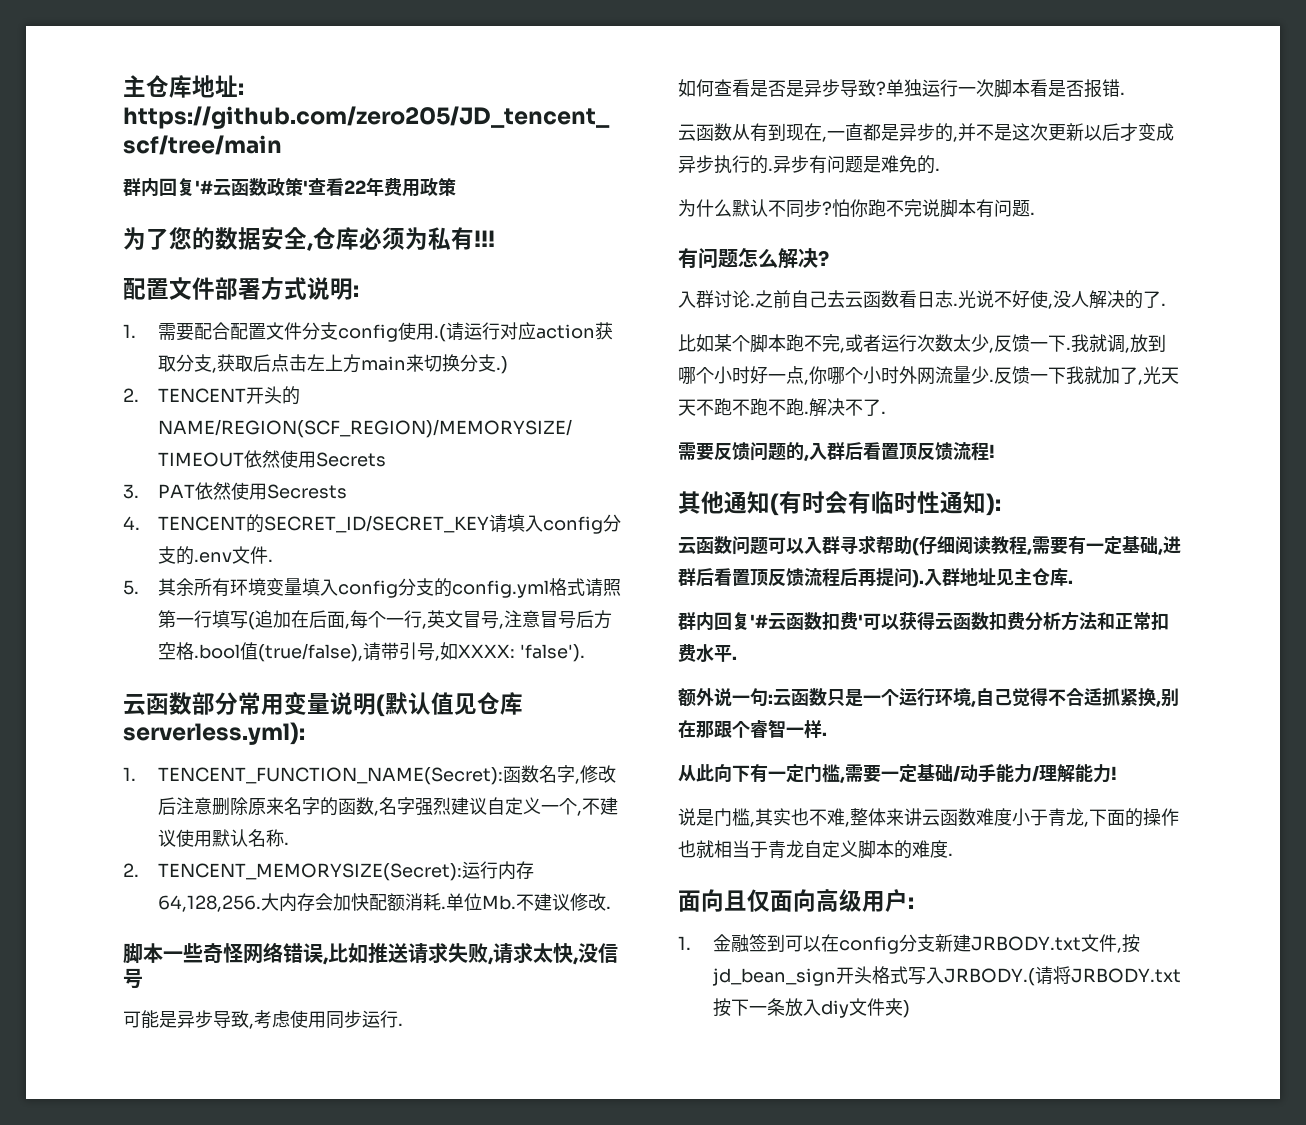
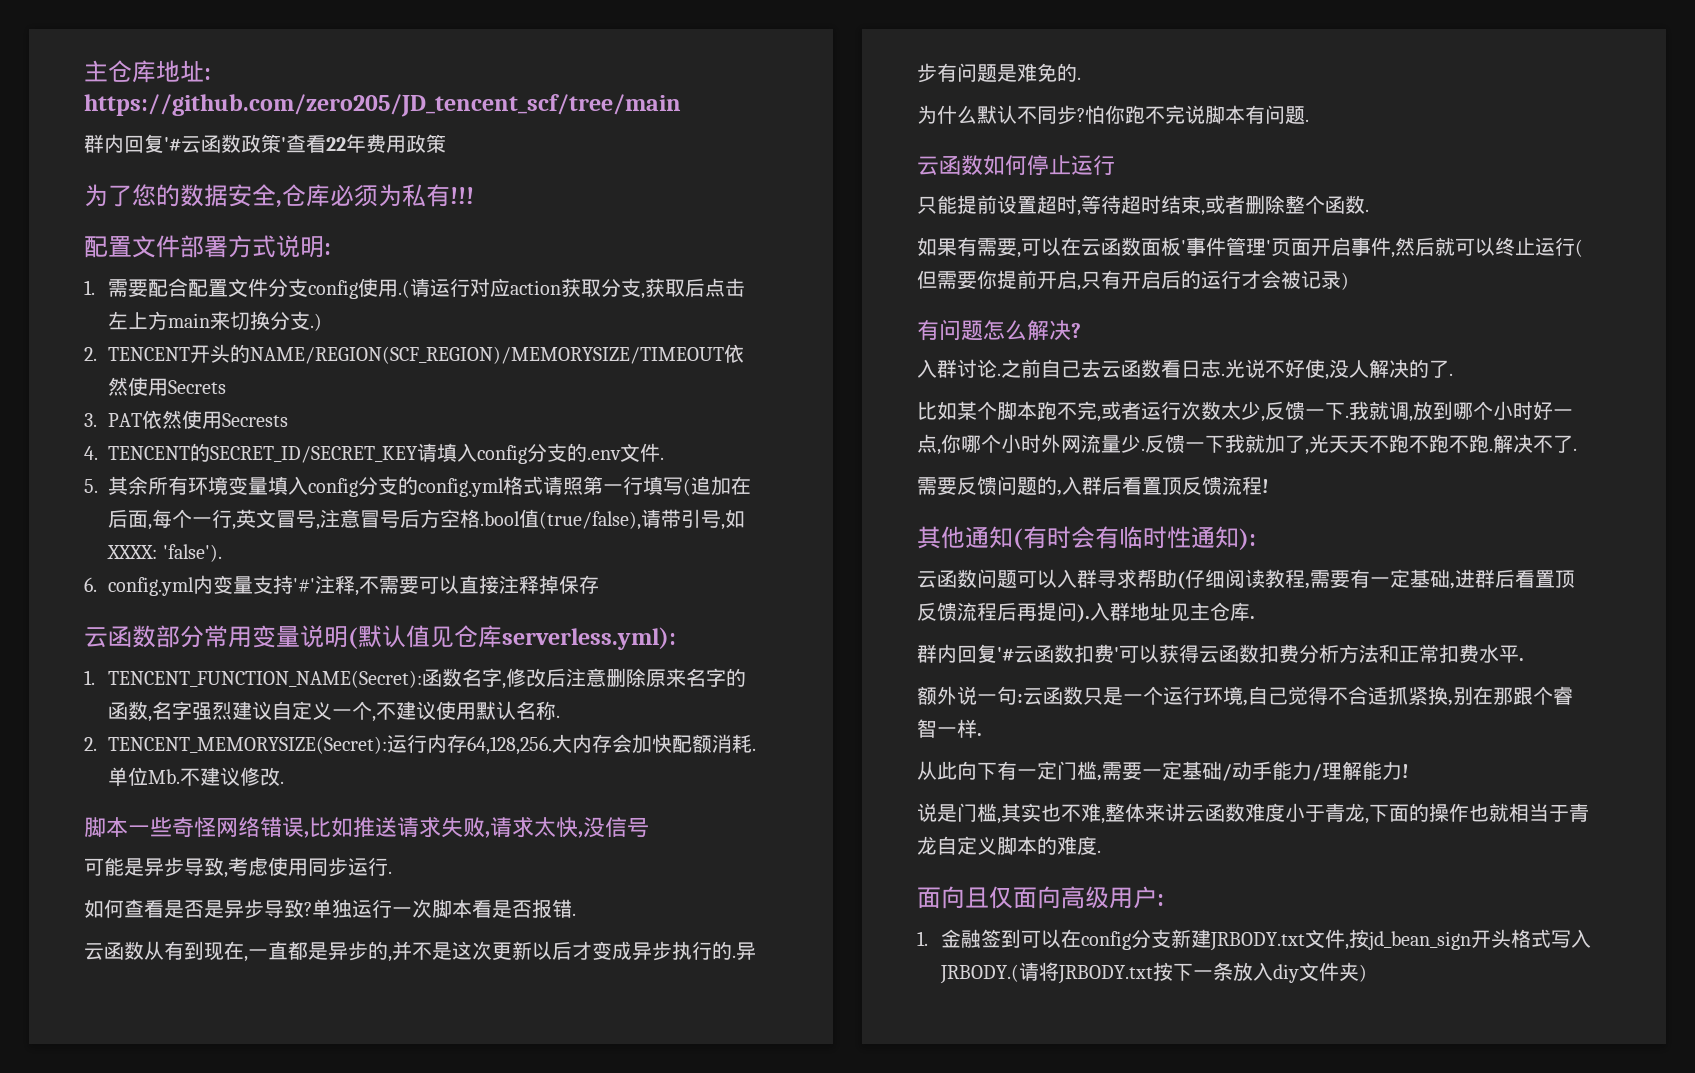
+ 6. config.yml内变量支持'#'注释,不需要可以直接注释掉保存
+ 云函数如何停止运行
+ 只能提前设置超时,等待超时结束,或者删除整个函数.
+ 如果有需要,可以在云函数面板'事件管理'页面开启事件,然后就可以终止运行(但需要你提前开启,只有开启后的运行才会被记录)

